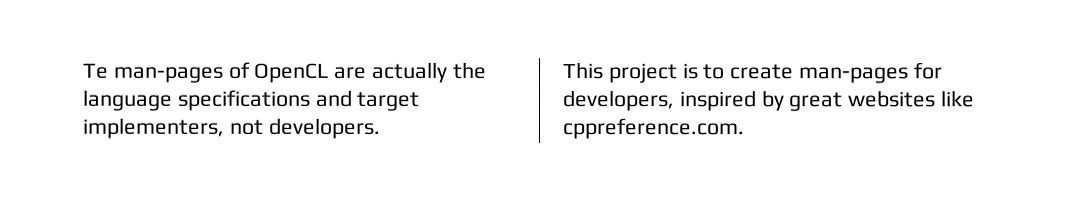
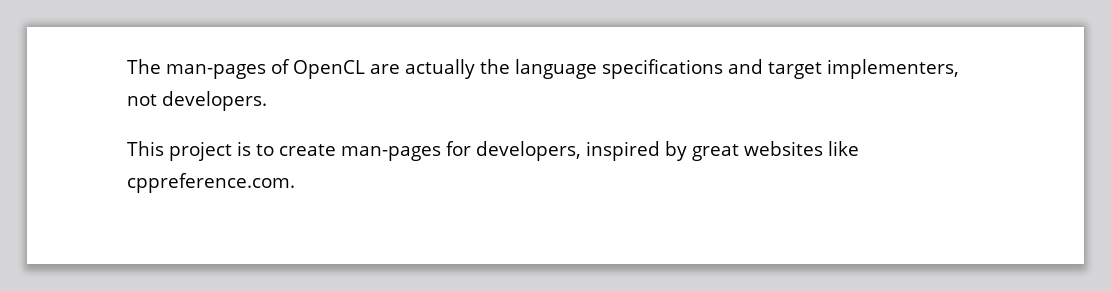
- Te man-pages of OpenCL are actually the language specifications and target implementers, not developers.
+ The man-pages of OpenCL are actually the language specifications and target implementers, not developers.

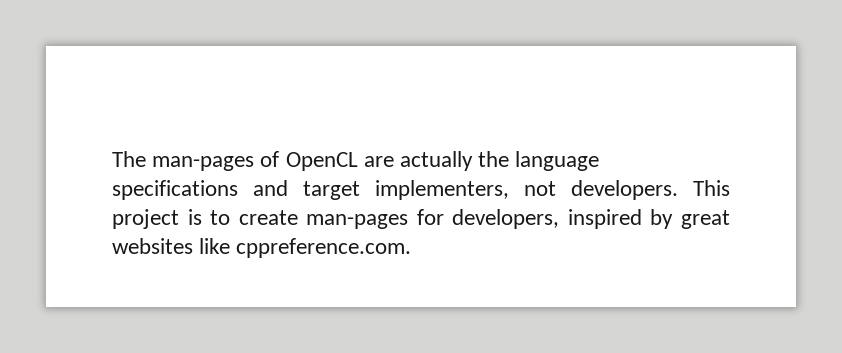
- The man-pages of OpenCL are actually the language specifications and target implementers, not developers.
- This project is to create man-pages for developers, inspired by great websites like cppreference.com.
+ The man-pages of OpenCL are actually the language specifications and target implementers, not developers. This project is to create man-pages for developers, inspired by great websites like cppreference.com.

